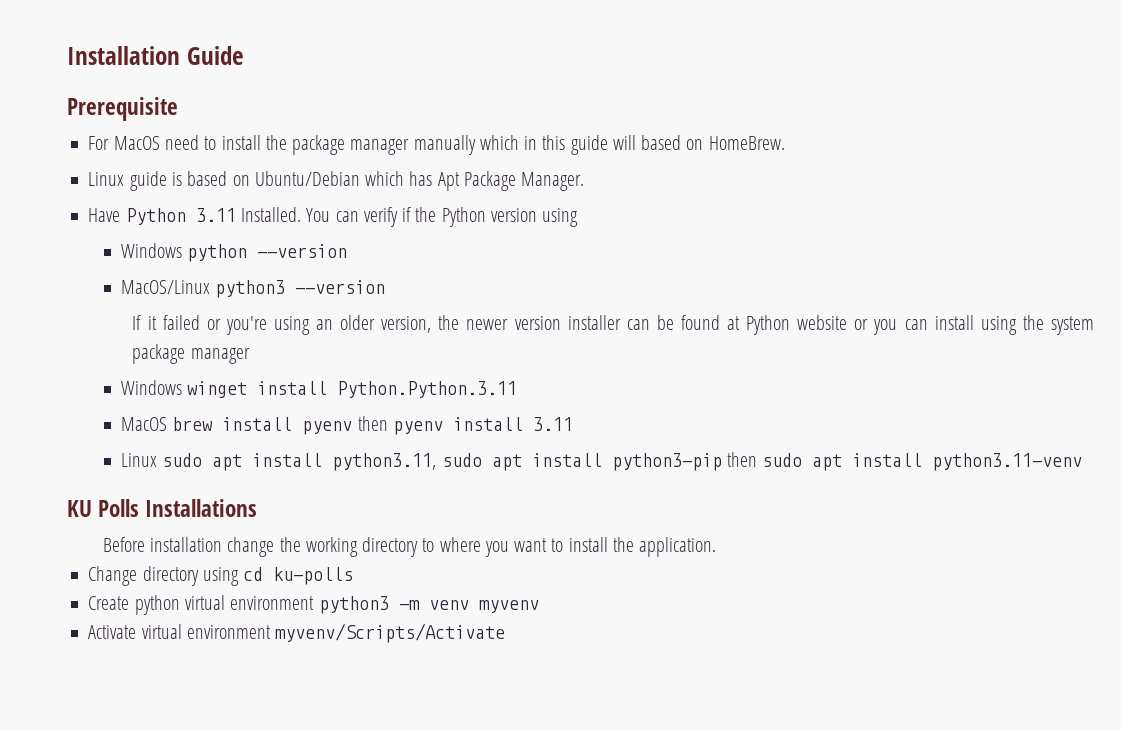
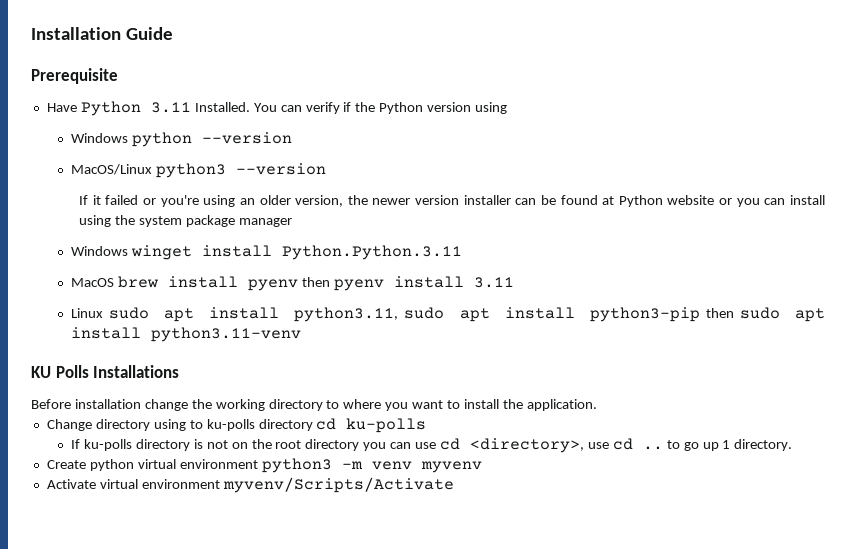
- For MacOS need to install the package manager manually which in this guide will based on HomeBrew.
- Linux guide is based on Ubuntu/Debian which has Apt Package Manager.
- Change directory using cd ku-polls
+ Change directory using to ku-polls directory cd ku-polls
+ If ku-polls directory is not on the root directory you can use cd <directory>, use cd .. to go up 1 directory.

